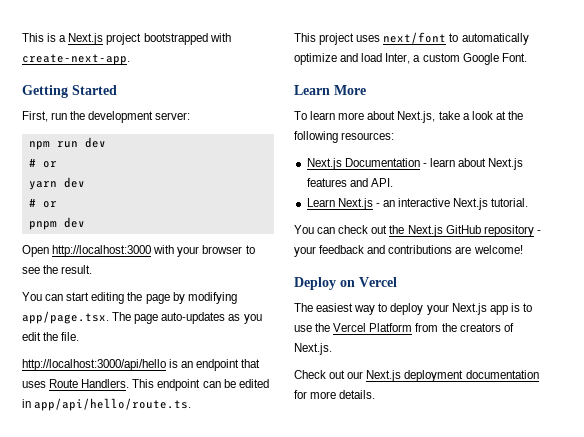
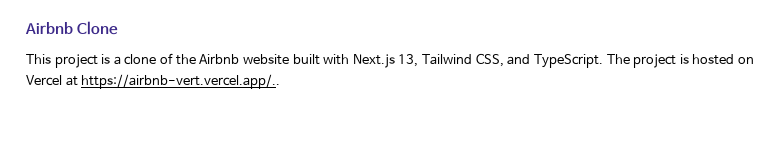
- This is a Next.js project bootstrapped with create-next-app.
- Getting Started
- First, run the development server:
- npm run dev
- # or
- yarn dev
- # or
- pnpm dev
- Open http://localhost:3000 with your browser to see the result.
- You can start editing the page by modifying app/page.tsx. The page auto-updates as you edit the file.
- http://localhost:3000/api/hello is an endpoint that uses Route Handlers. This endpoint can be edited in app/api/hello/route.ts.
- This project uses next/font to automatically optimize and load Inter, a custom Google Font.
- Learn More
- To learn more about Next.js, take a look at the following resources:
- Next.js Documentation - learn about Next.js features and API.
- Learn Next.js - an interactive Next.js tutorial.
- You can check out the Next.js GitHub repository - your feedback and contributions are welcome!
- Deploy on Vercel
- The easiest way to deploy your Next.js app is to use the Vercel Platform from the creators of Next.js.
- Check out our Next.js deployment documentation for more details.
+ Airbnb Clone
+ This project is a clone of the Airbnb website built with Next.js 13, Tailwind CSS, and TypeScript. The project is hosted on Vercel at https://airbnb-vert.vercel.app/..

